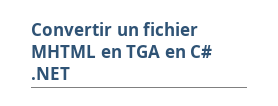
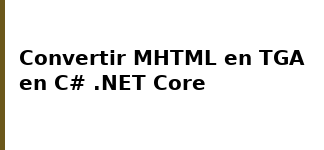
- Convertir un fichier MHTML en TGA en C# .NET
+ Convertir MHTML en TGA en C# .NET Core

